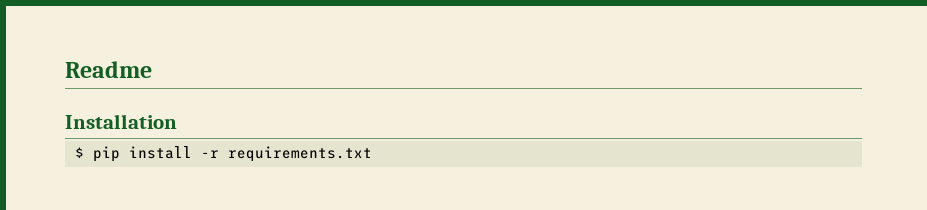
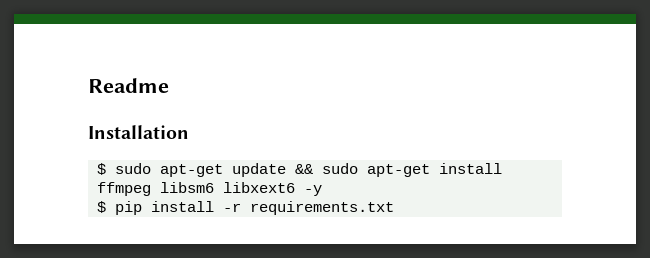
+ $ sudo apt-get update && sudo apt-get install ffmpeg libsm6 libxext6 -y

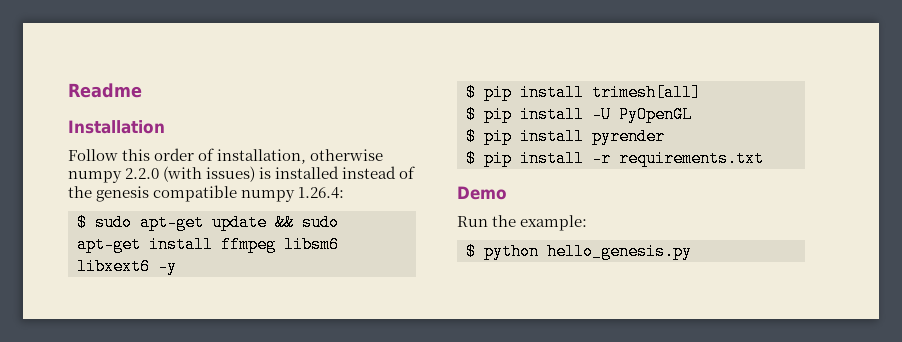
+ Follow this order of installation, otherwise numpy 2.2.0 (with issues) is installed instead of the genesis compatible numpy 1.26.4:
+ $ pip install trimesh[all]
+ $ pip install -U PyOpenGL
+ $ pip install pyrender
+ Demo
+ Run the example:
+ $ python hello_genesis.py

